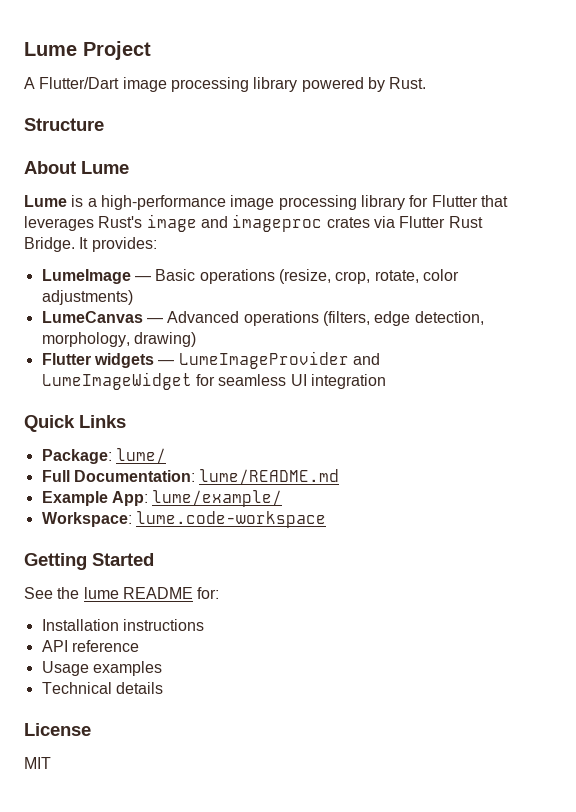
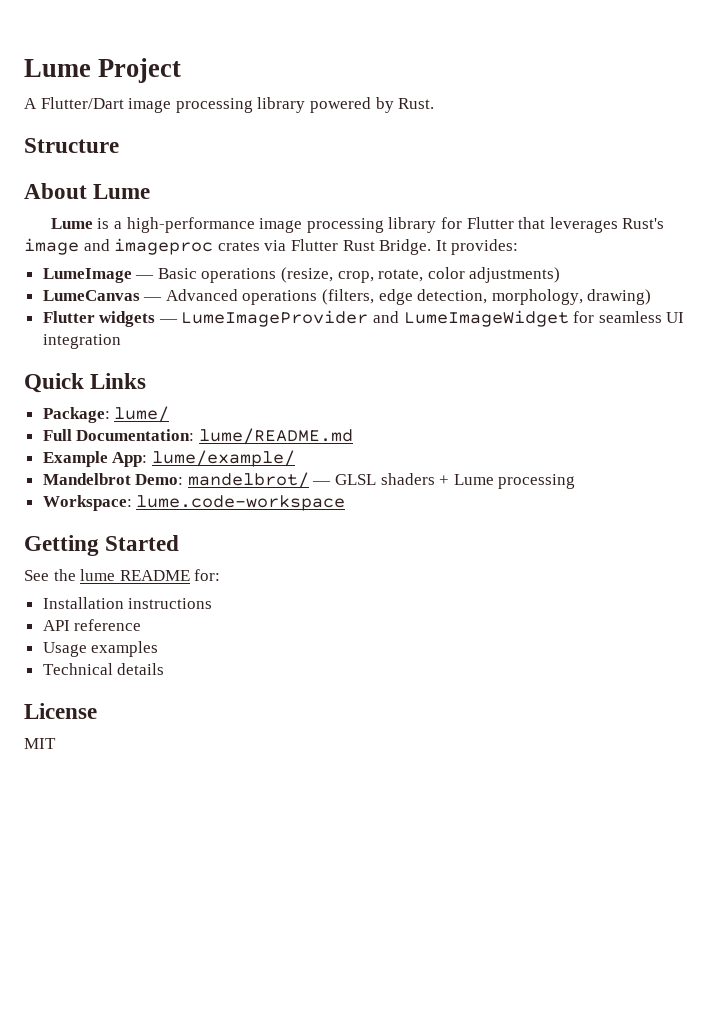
+ Mandelbrot Demo: mandelbrot/ — GLSL shaders + Lume processing

